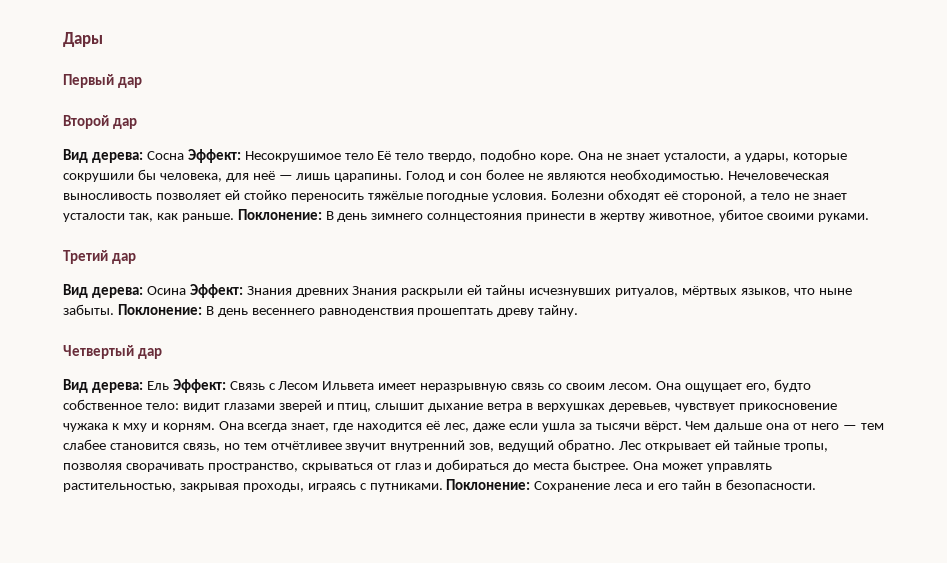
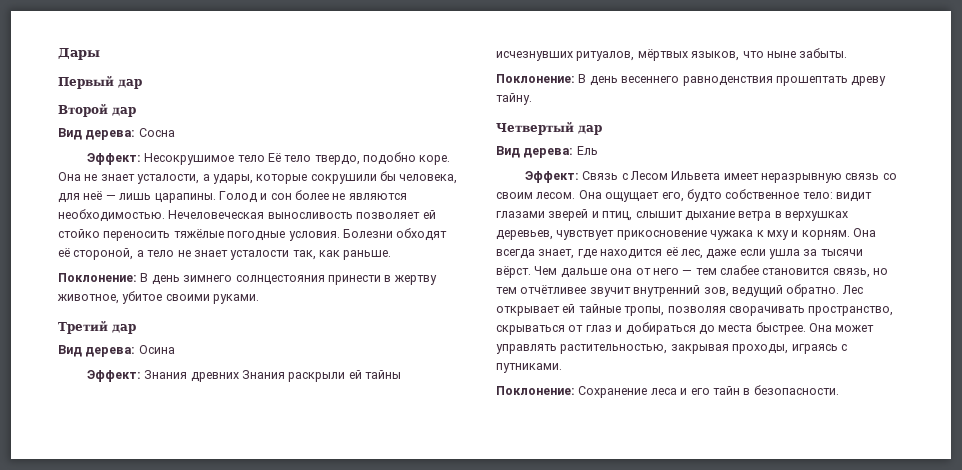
- Вид дерева: Сосна Эффект: Несокрушимое тело Её тело твердо, подобно коре.
+ Вид дерева: Сосна
+ Эффект: Несокрушимое тело Её тело твердо, подобно коре.
- Болезни обходят её стороной, а тело не знает усталости так, как раньше. Поклонение: В день зимнего солнцестояния принести в жертву животное, убитое своими руками.
+ Болезни обходят её стороной, а тело не знает усталости так, как раньше.
+ Поклонение: В день зимнего солнцестояния принести в жертву животное, убитое своими руками.
- Вид дерева: Осина Эффект: Знания древних Знания раскрыли ей тайны исчезнувших ритуалов, мёртвых языков, что ныне забыты. Поклонение: В день весеннего равноденствия прошептать древу тайну.
+ Вид дерева: Осина
+ Эффект: Знания древних Знания раскрыли ей тайны исчезнувших ритуалов, мёртвых языков, что ныне забыты.
+ Поклонение: В день весеннего равноденствия прошептать древу тайну.
- Вид дерева: Ель Эффект: Связь с Лесом Ильвета имеет неразрывную связь со своим лесом.
+ Вид дерева: Ель
+ Эффект: Связь с Лесом Ильвета имеет неразрывную связь со своим лесом.
- Она может управлять растительностью, закрывая проходы, играясь с путниками. Поклонение: Сохранение леса и его тайн в безопасности.
+ Она может управлять растительностью, закрывая проходы, играясь с путниками.
+ Поклонение: Сохранение леса и его тайн в безопасности.

